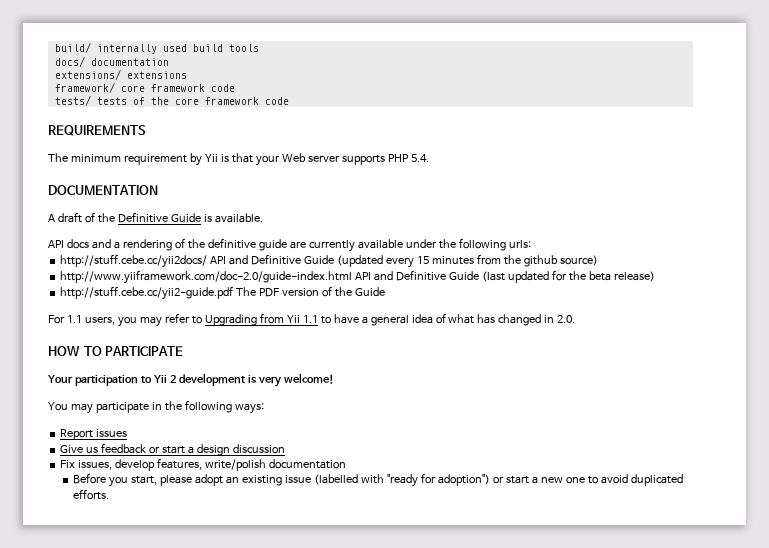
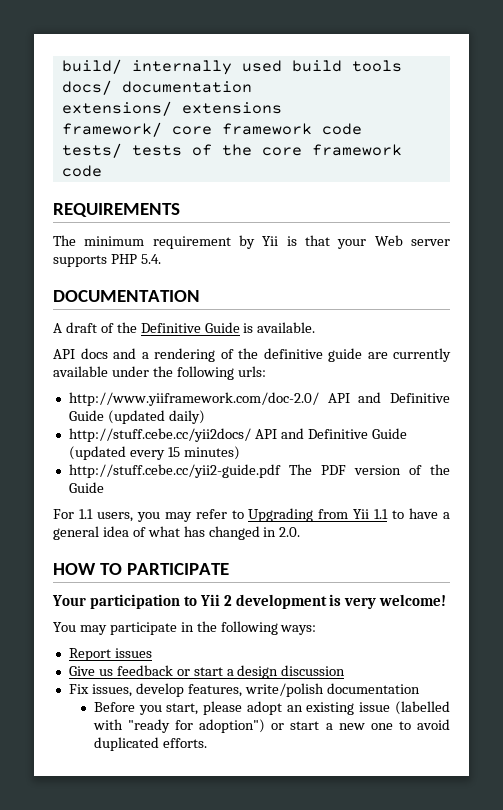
+ http://www.yiiframework.com/doc-2.0/ API and Definitive Guide (updated daily)
- http://stuff.cebe.cc/yii2docs/ API and Definitive Guide (updated every 15 minutes from the github source)
- http://www.yiiframework.com/doc-2.0/guide-index.html API and Definitive Guide (last updated for the beta release)
+ http://stuff.cebe.cc/yii2docs/ API and Definitive Guide (updated every 15 minutes)

